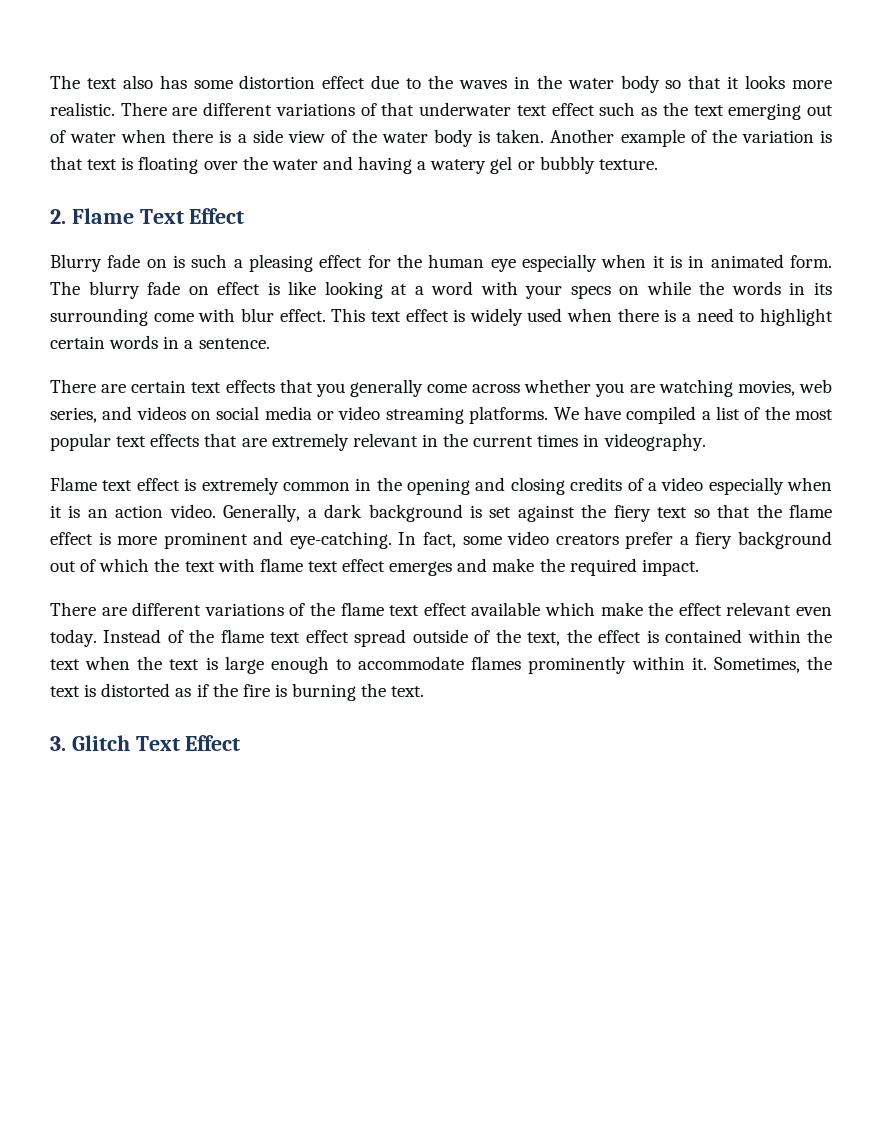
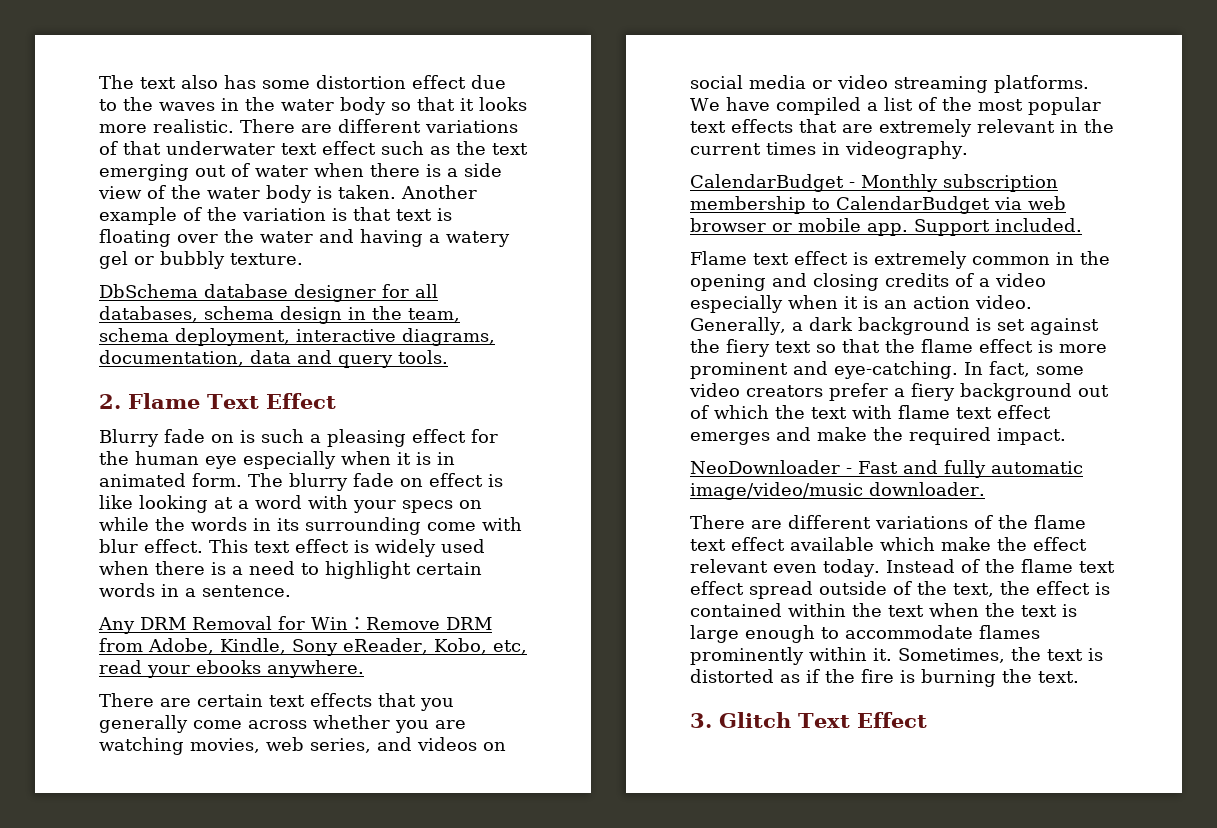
+ DbSchema database designer for all databases, schema design in the team, schema deployment, interactive diagrams, documentation, data and query tools.
+ Any DRM Removal for Win：Remove DRM from Adobe, Kindle, Sony eReader, Kobo, etc, read your ebooks anywhere.
+ CalendarBudget - Monthly subscription membership to CalendarBudget via web browser or mobile app. Support included.
+ NeoDownloader - Fast and fully automatic image/video/music downloader.

